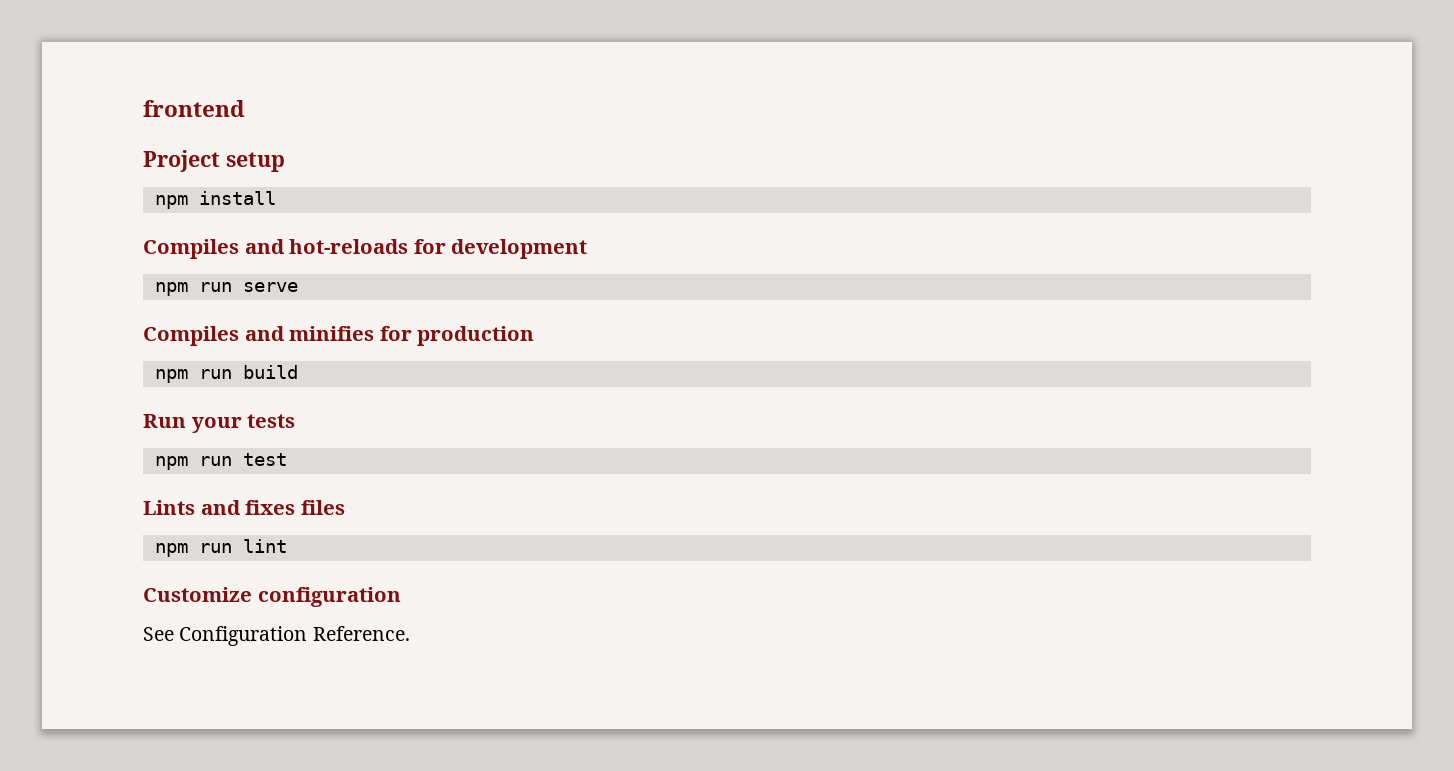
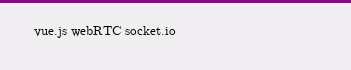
- frontend
- Project setup
- npm install
- Compiles and hot-reloads for development
- npm run serve
- Compiles and minifies for production
- npm run build
- Run your tests
- npm run test
- Lints and fixes files
- npm run lint
- Customize configuration
- See Configuration Reference.
+ vue.js webRTC socket.io

